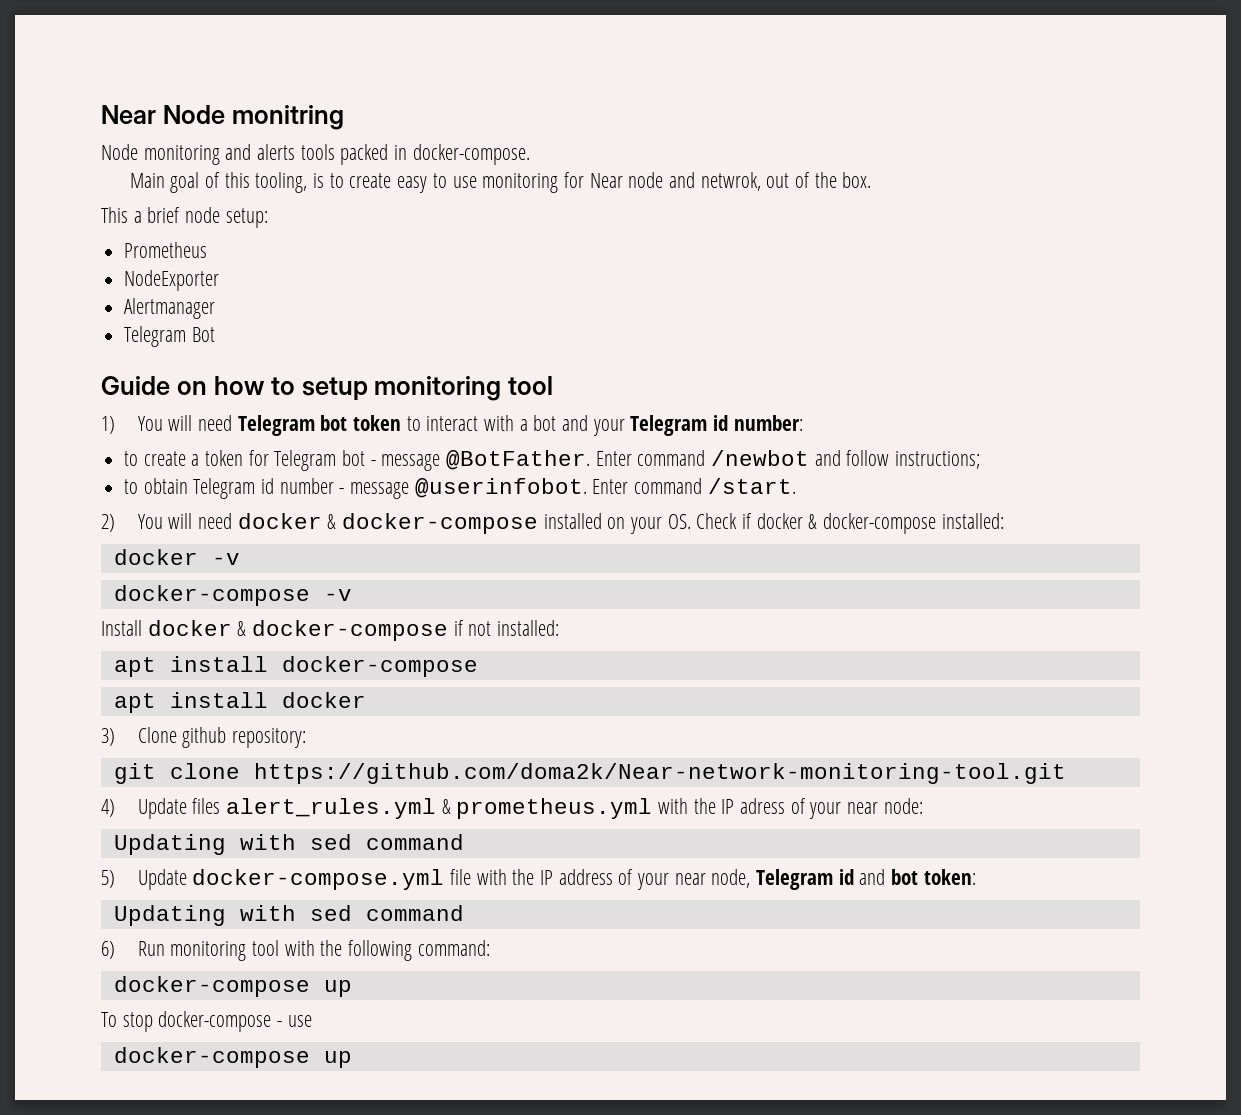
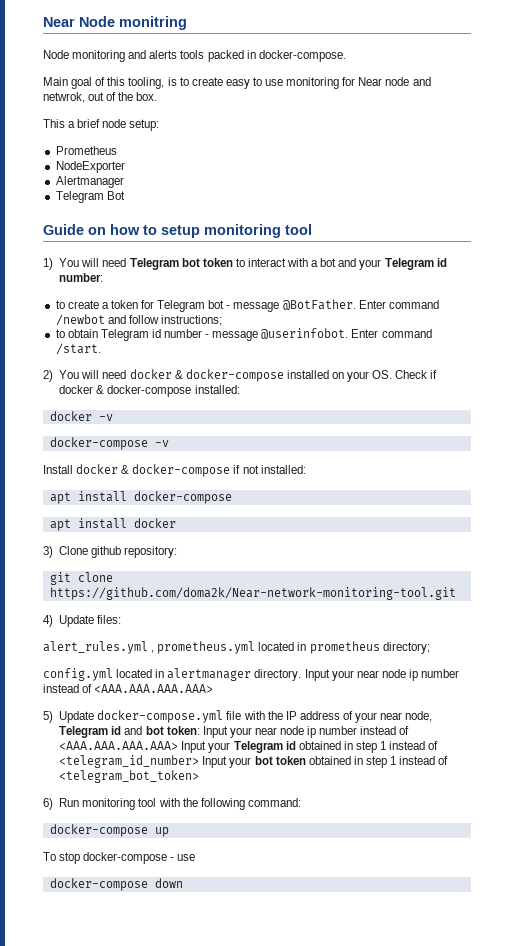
- 4) Update files alert_rules.yml & prometheus.yml with the IP adress of your near node:
- Updating with sed command
+ 4) Update files:
+ alert_rules.yml , prometheus.yml located in prometheus directory;
+ config.yml located in alertmanager directory. Input your near node ip number instead of <AAA.AAA.AAA.AAA>
- 5) Update docker-compose.yml file with the IP address of your near node, Telegram id and bot token:
- Updating with sed command
+ 5) Update docker-compose.yml file with the IP address of your near node, Telegram id and bot token: Input your near node ip number instead of <AAA.AAA.AAA.AAA> Input your Telegram id obtained in step 1 instead of <telegram_id_number> Input your bot token obtained in step 1 instead of <telegram_bot_token>
  To stop docker-compose - use
- docker-compose up
+ docker-compose down

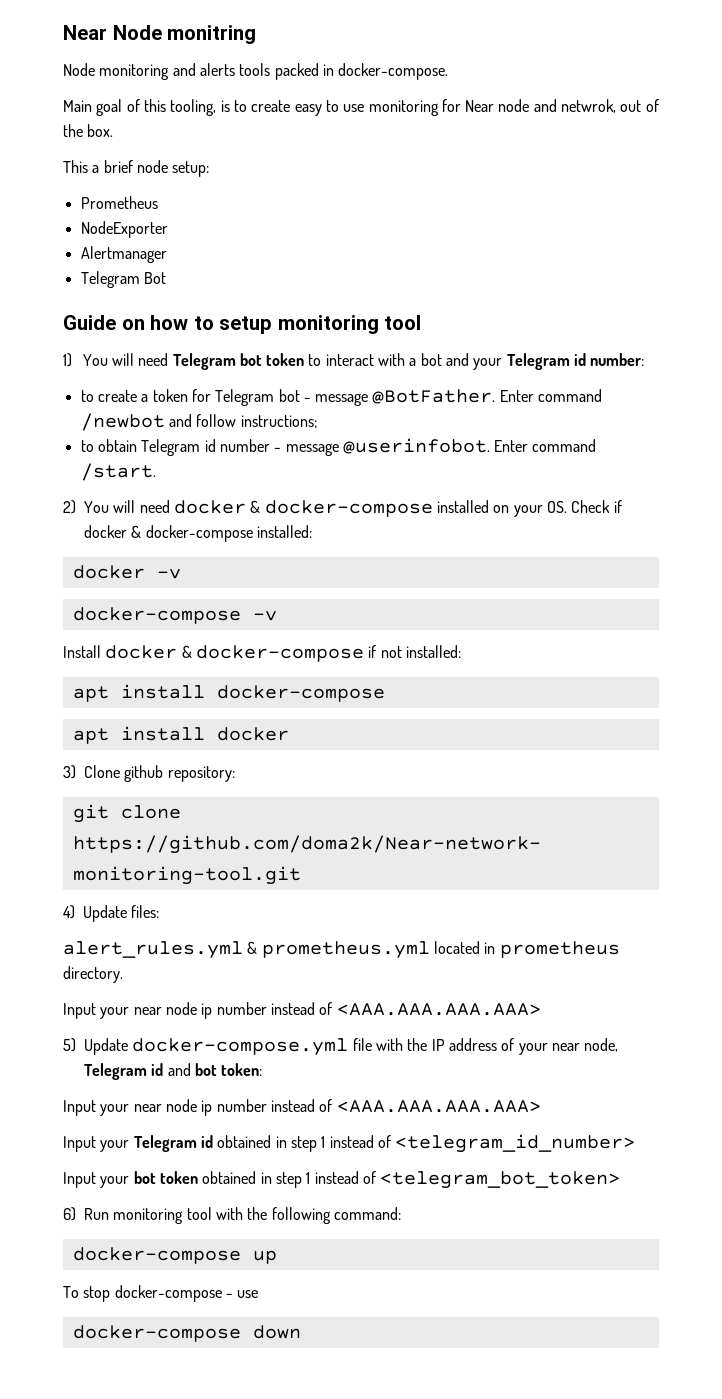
- alert_rules.yml , prometheus.yml located in prometheus directory;
- config.yml located in alertmanager directory. Input your near node ip number instead of <AAA.AAA.AAA.AAA>
+ alert_rules.yml & prometheus.yml located in prometheus directory.
+ Input your near node ip number instead of <AAA.AAA.AAA.AAA>
- 5) Update docker-compose.yml file with the IP address of your near node, Telegram id and bot token: Input your near node ip number instead of <AAA.AAA.AAA.AAA> Input your Telegram id obtained in step 1 instead of <telegram_id_number> Input your bot token obtained in step 1 instead of <telegram_bot_token>
+ 5) Update docker-compose.yml file with the IP address of your near node, Telegram id and bot token:
+ Input your near node ip number instead of <AAA.AAA.AAA.AAA>
+ Input your Telegram id obtained in step 1 instead of <telegram_id_number>
+ Input your bot token obtained in step 1 instead of <telegram_bot_token>

